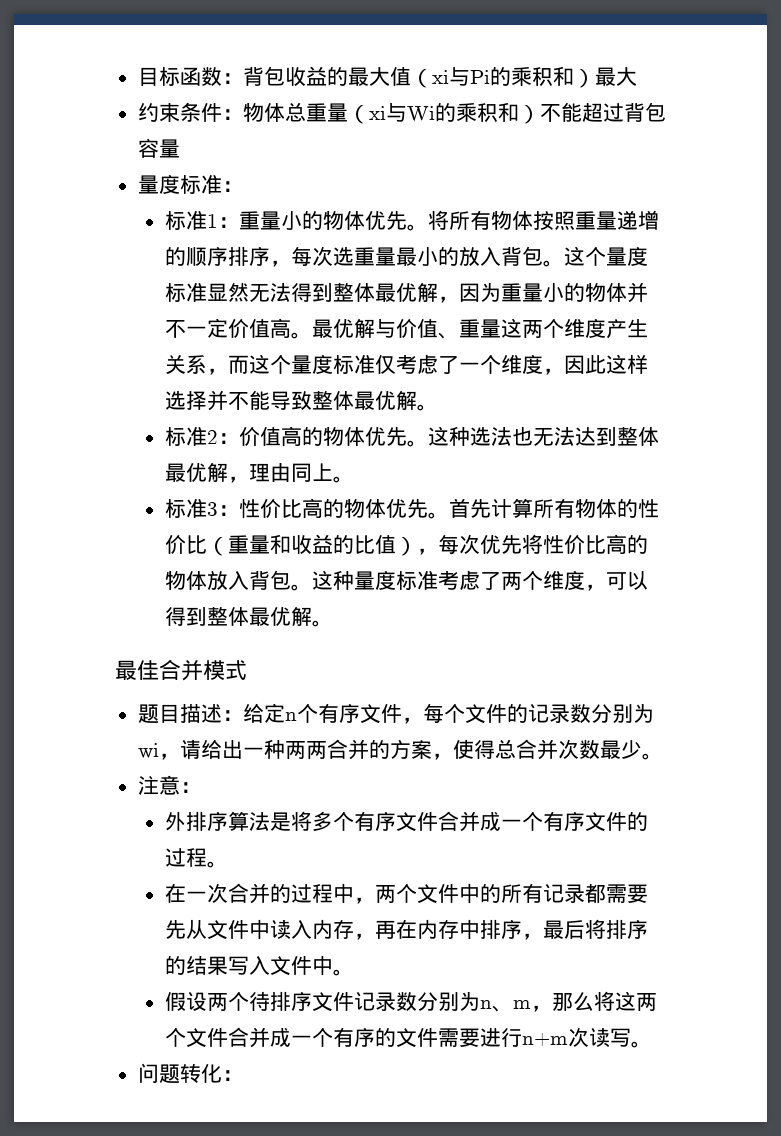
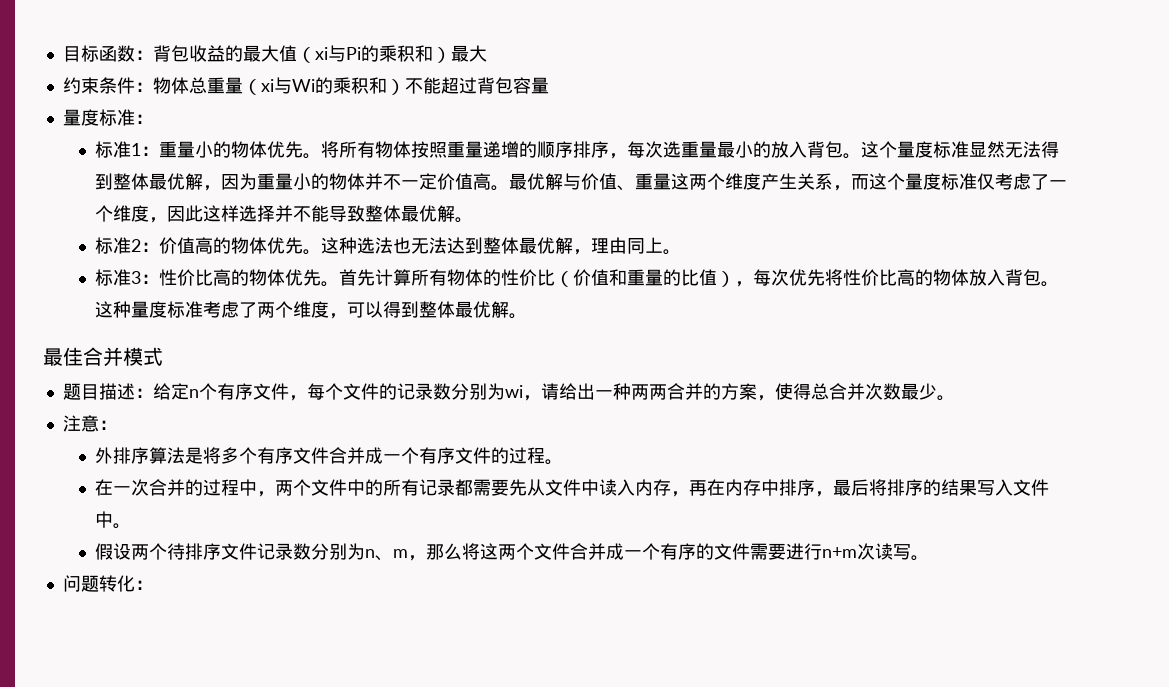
- 首先计算所有物体的性价比（重量和收益的比值），每次优先将性价比高的物体放入背包。
+ 首先计算所有物体的性价比（价值和重量的比值），每次优先将性价比高的物体放入背包。

